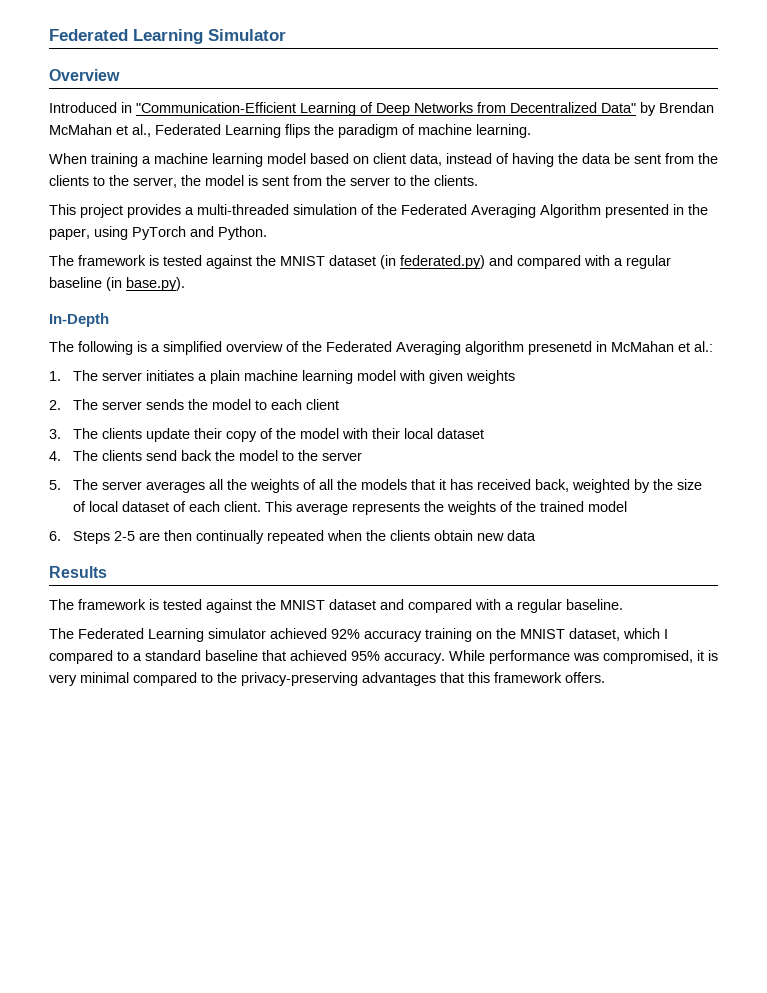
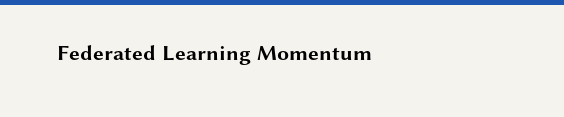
- Federated Learning Simulator
- Overview
- Introduced in "Communication-Efficient Learning of Deep Networks from Decentralized Data" by Brendan McMahan et al., Federated Learning flips the paradigm of machine learning.
- When training a machine learning model based on client data, instead of having the data be sent from the clients to the server, the model is sent from the server to the clients.
- This project provides a multi-threaded simulation of the Federated Averaging Algorithm presented in the paper, using PyTorch and Python.
- The framework is tested against the MNIST dataset (in federated.py) and compared with a regular baseline (in base.py).
- In-Depth
- The following is a simplified overview of the Federated Averaging algorithm presenetd in McMahan et al.:
- 1. The server initiates a plain machine learning model with given weights
- 2. The server sends the model to each client
- 3. The clients update their copy of the model with their local dataset
- 4. The clients send back the model to the server
- 5. The server averages all the weights of all the models that it has received back, weighted by the size of local dataset of each client. This average represents the weights of the trained model
- 6. Steps 2-5 are then continually repeated when the clients obtain new data
- Results
- The framework is tested against the MNIST dataset and compared with a regular baseline.
- The Federated Learning simulator achieved 92% accuracy training on the MNIST dataset, which I compared to a standard baseline that achieved 95% accuracy. While performance was compromised, it is very minimal compared to the privacy-preserving advantages that this framework offers.
+ Federated Learning Momentum

